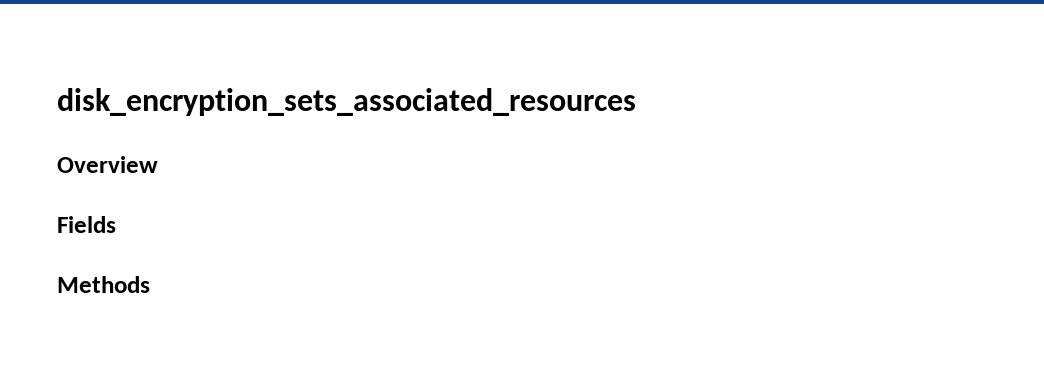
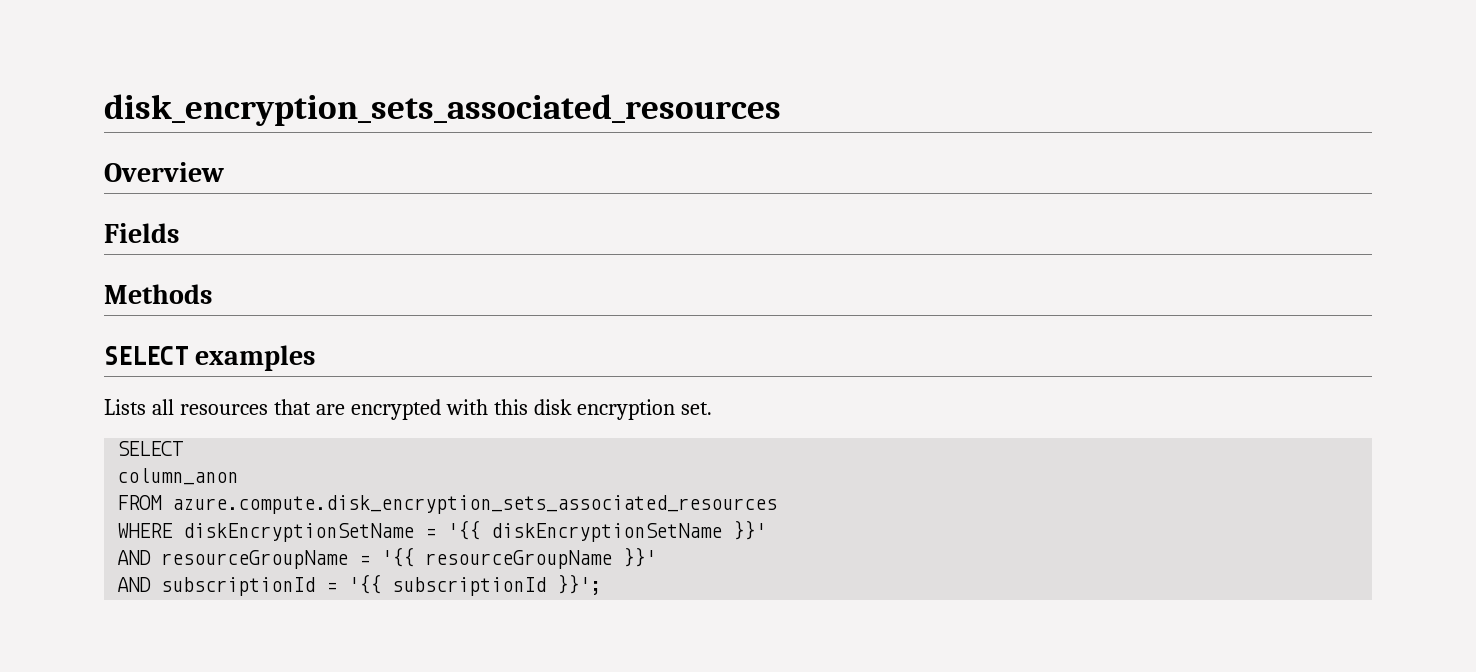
+ SELECT examples
+ Lists all resources that are encrypted with this disk encryption set.
+ SELECT
+ column_anon
+ FROM azure.compute.disk_encryption_sets_associated_resources
+ WHERE diskEncryptionSetName = '{{ diskEncryptionSetName }}'
+ AND resourceGroupName = '{{ resourceGroupName }}'
+ AND subscriptionId = '{{ subscriptionId }}';

